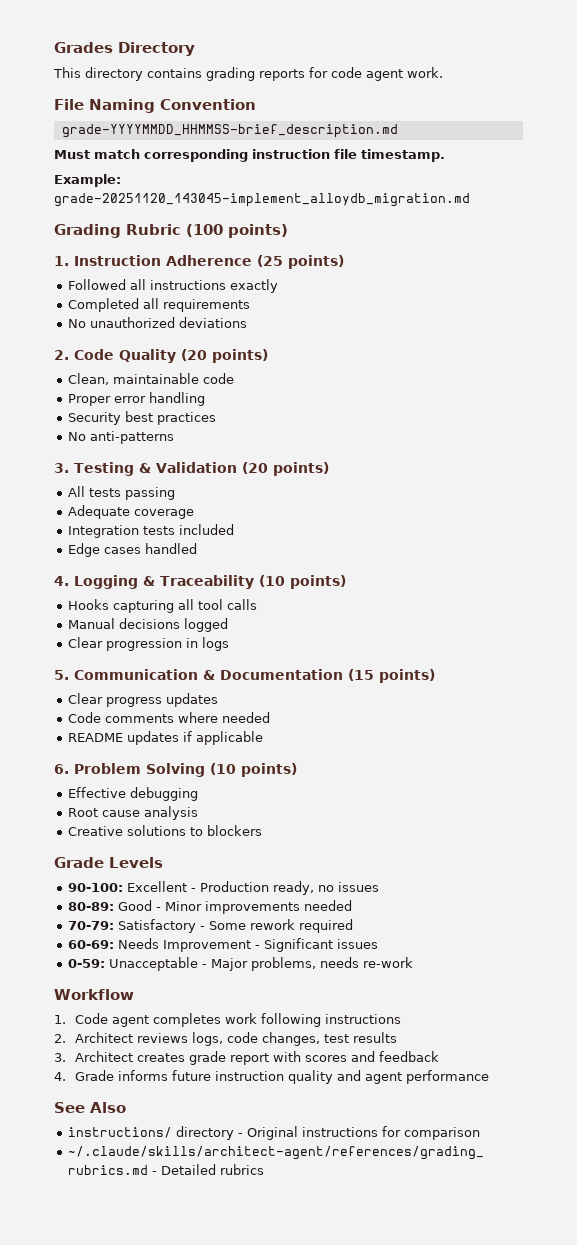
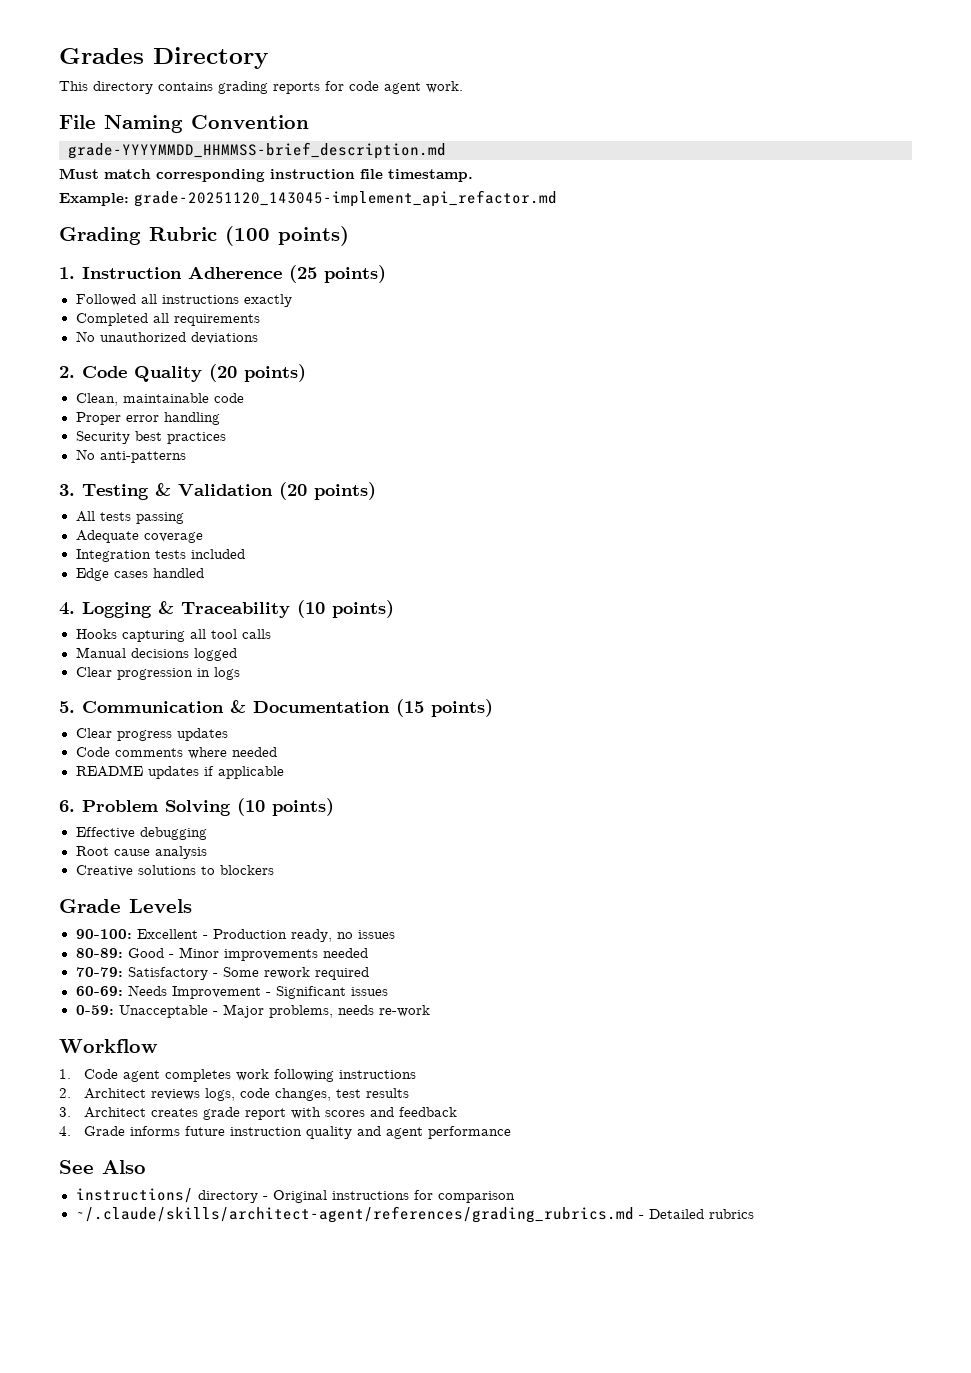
- Example: grade-20251120_143045-implement_alloydb_migration.md
+ Example: grade-20251120_143045-implement_api_refactor.md

